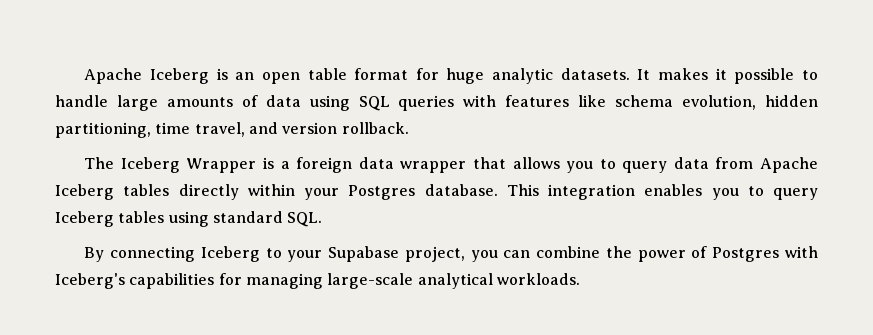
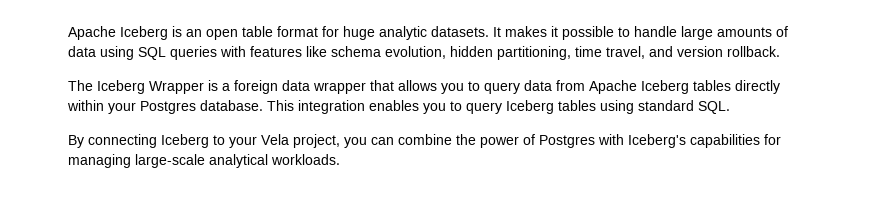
- By connecting Iceberg to your Supabase project, you can combine the power of Postgres with Iceberg's capabilities for managing large-scale analytical workloads.
+ By connecting Iceberg to your Vela project, you can combine the power of Postgres with Iceberg's capabilities for managing large-scale analytical workloads.

